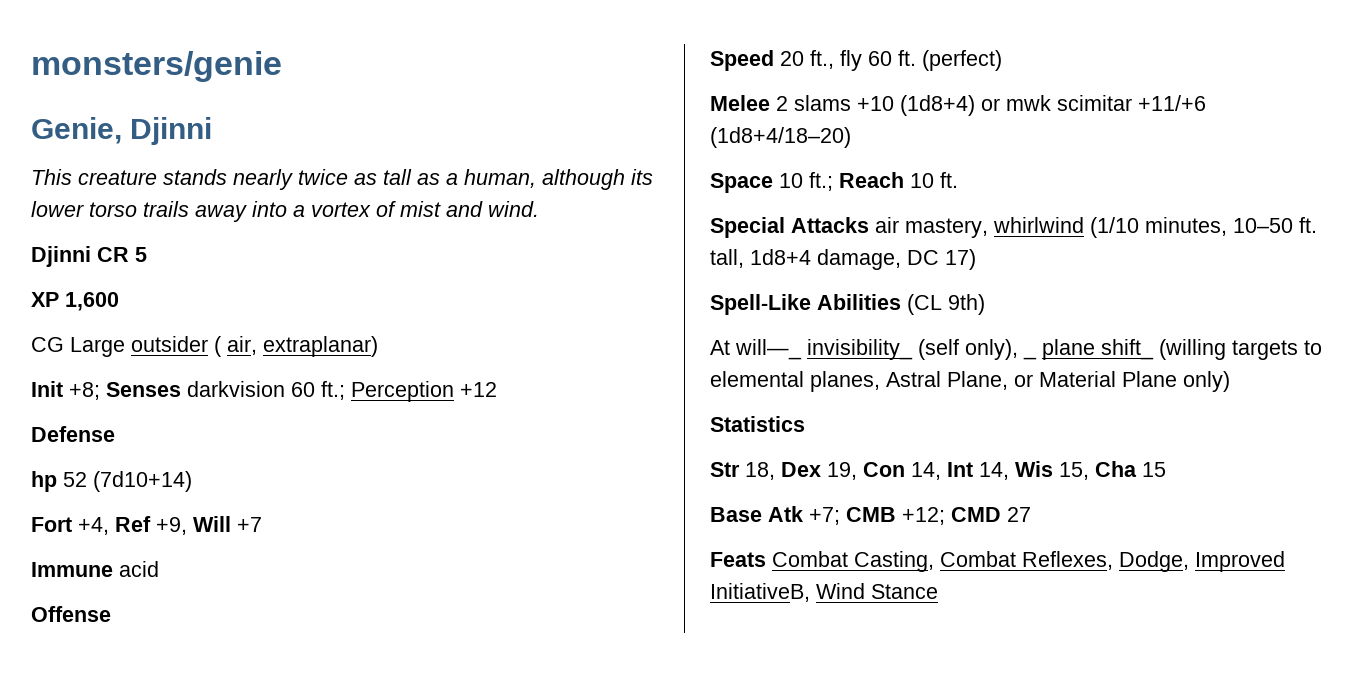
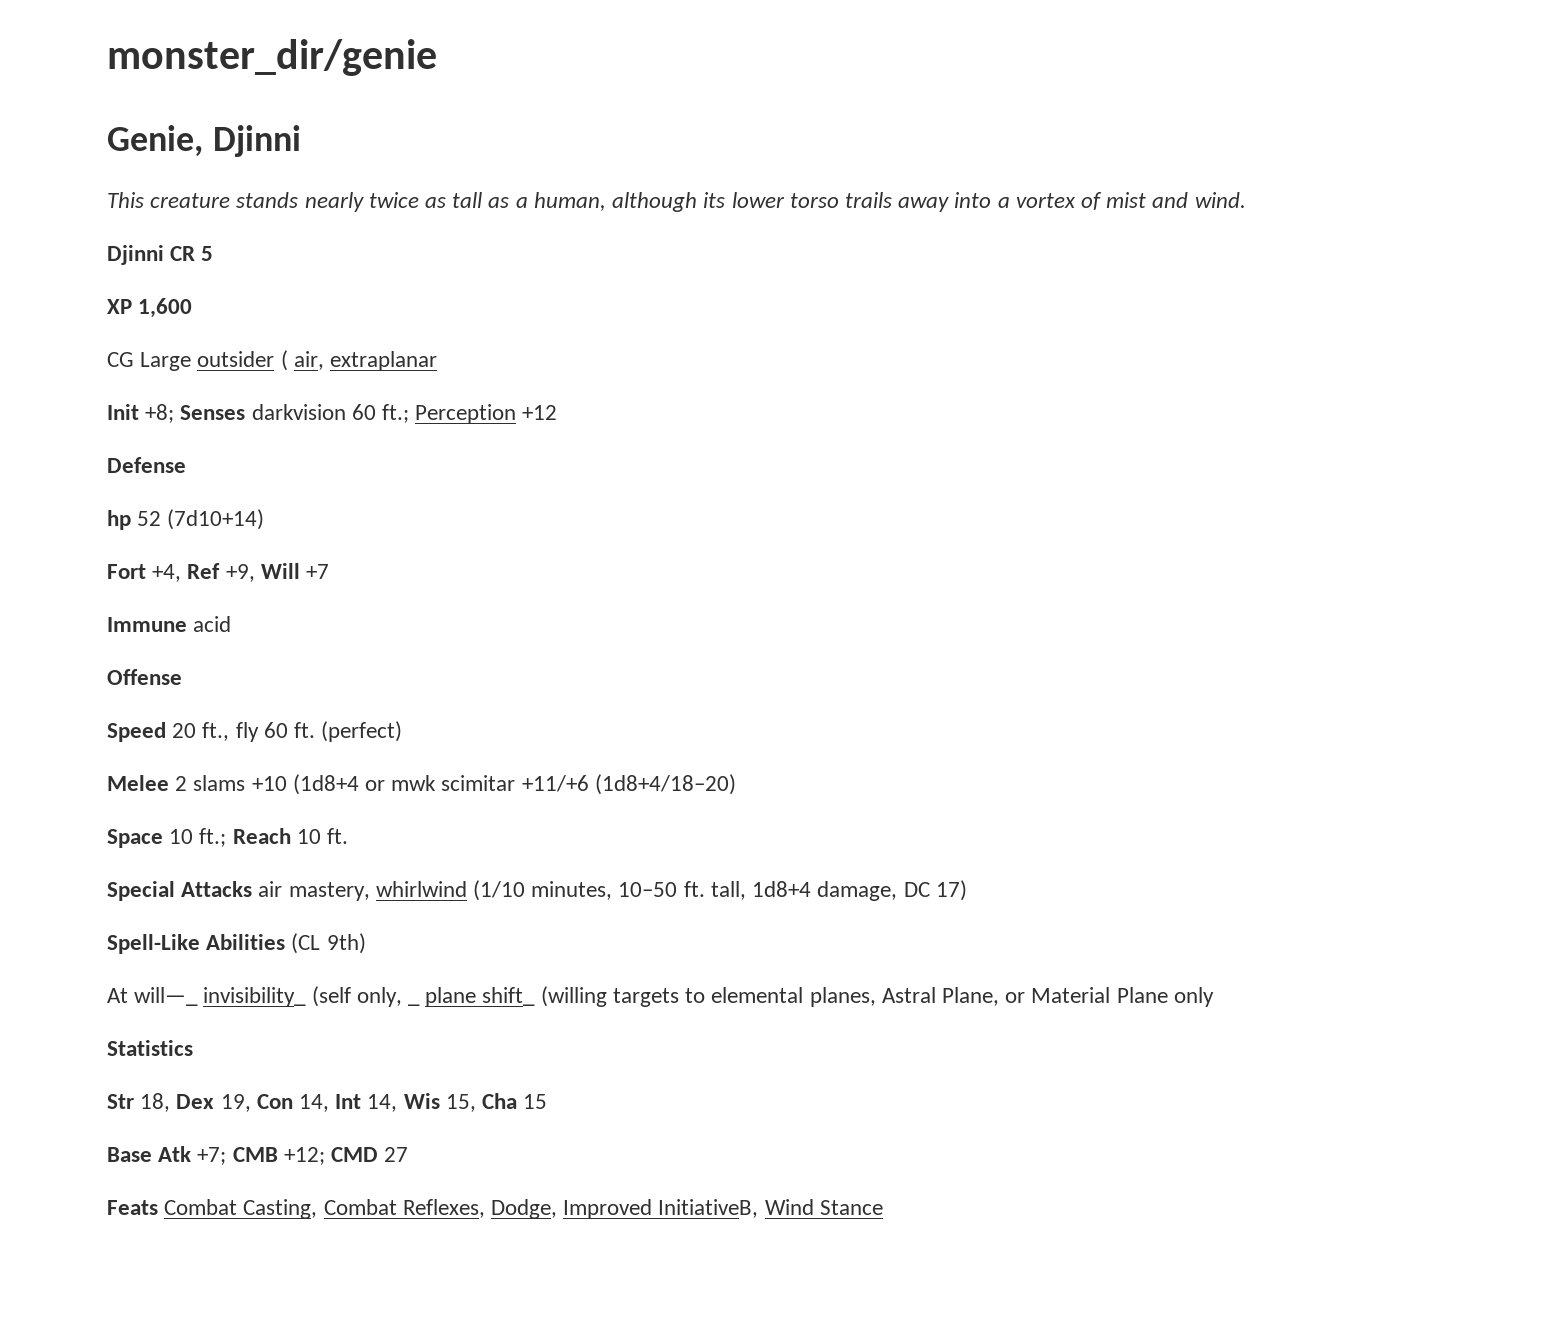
- monsters/genie
+ monster_dir/genie
- CG Large outsider ( air, extraplanar)
+ CG Large outsider ( air, extraplanar
- Melee 2 slams +10 (1d8+4) or mwk scimitar +11/+6 (1d8+4/18–20)
+ Melee 2 slams +10 (1d8+4 or mwk scimitar +11/+6 (1d8+4/18–20)
- At will—_ invisibility_ (self only), _ plane shift_ (willing targets to elemental planes, Astral Plane, or Material Plane only)
+ At will—_ invisibility_ (self only, _ plane shift_ (willing targets to elemental planes, Astral Plane, or Material Plane only

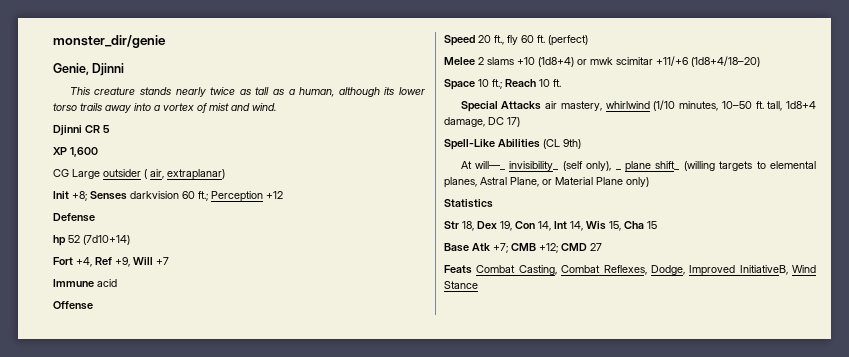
- CG Large outsider ( air, extraplanar
+ CG Large outsider ( air, extraplanar)
- Melee 2 slams +10 (1d8+4 or mwk scimitar +11/+6 (1d8+4/18–20)
+ Melee 2 slams +10 (1d8+4) or mwk scimitar +11/+6 (1d8+4/18–20)
- At will—_ invisibility_ (self only, _ plane shift_ (willing targets to elemental planes, Astral Plane, or Material Plane only
+ At will—_ invisibility_ (self only), _ plane shift_ (willing targets to elemental planes, Astral Plane, or Material Plane only)

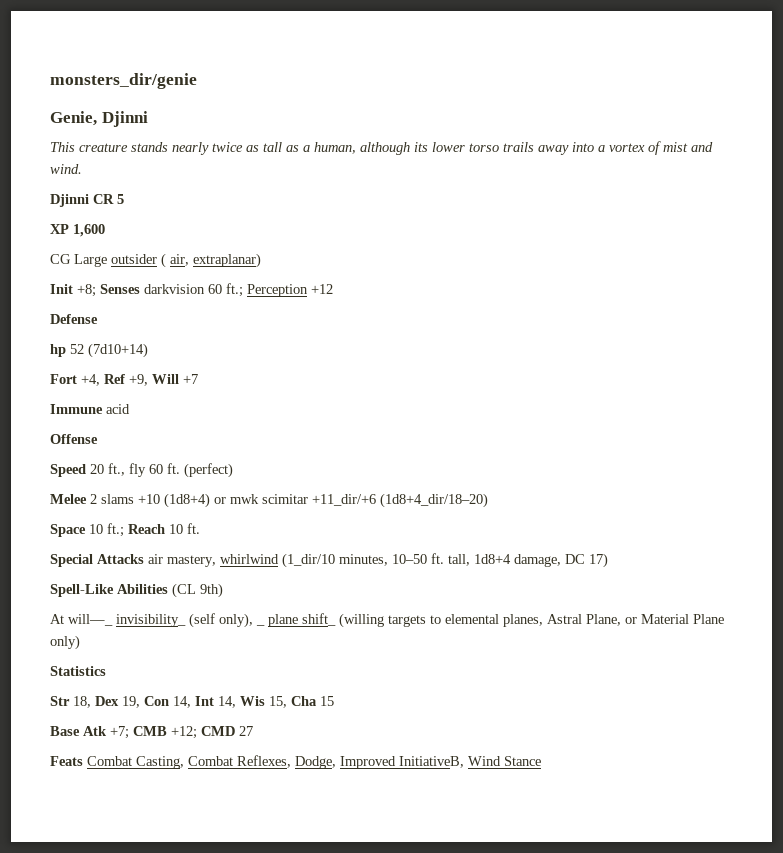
- monster_dir/genie
+ monsters_dir/genie
- Melee 2 slams +10 (1d8+4) or mwk scimitar +11/+6 (1d8+4/18–20)
+ Melee 2 slams +10 (1d8+4) or mwk scimitar +11_dir/+6 (1d8+4_dir/18–20)
- Special Attacks air mastery, whirlwind (1/10 minutes, 10–50 ft. tall, 1d8+4 damage, DC 17)
+ Special Attacks air mastery, whirlwind (1_dir/10 minutes, 10–50 ft. tall, 1d8+4 damage, DC 17)

